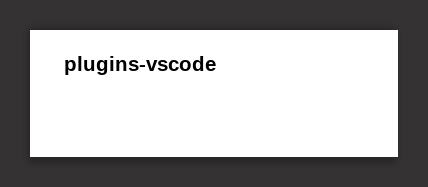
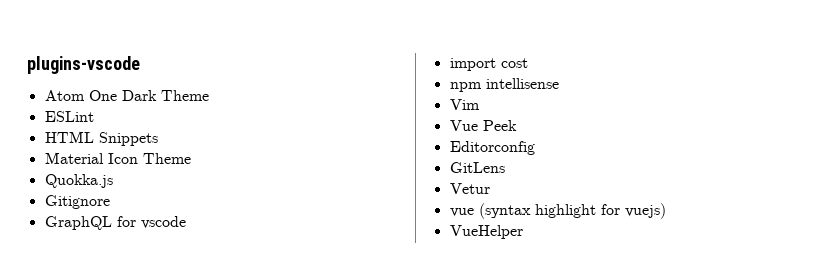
+ Atom One Dark Theme
+ ESLint
+ HTML Snippets
+ Material Icon Theme
+ Quokka.js
+ Gitignore
+ GraphQL for vscode
+ import cost
+ npm intellisense
+ Vim
+ Vue Peek
+ Editorconfig
+ GitLens
+ Vetur
+ vue (syntax highlight for vuejs)
+ VueHelper

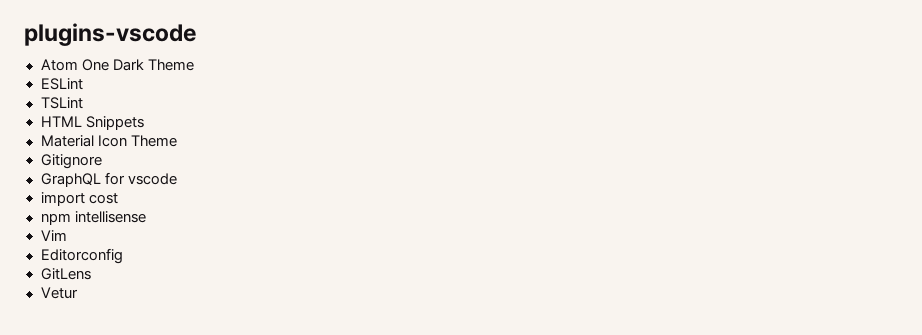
+ TSLint
- Quokka.js
- Vue Peek
- vue (syntax highlight for vuejs)
- VueHelper

